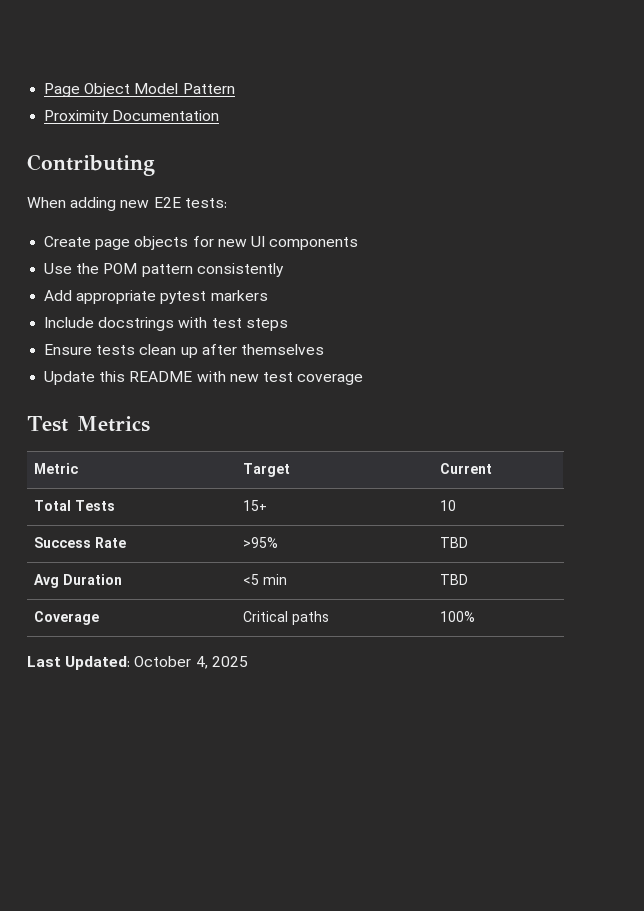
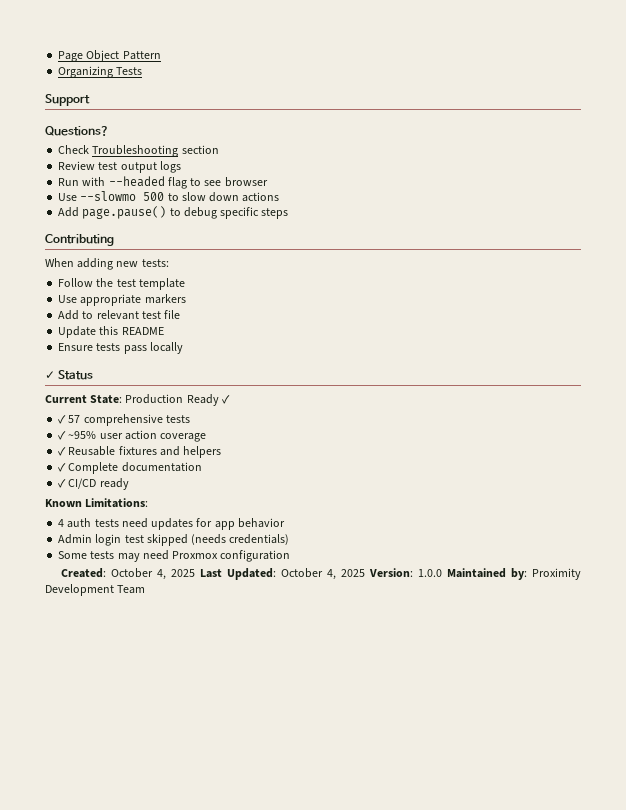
- Page Object Model Pattern
+ Page Object Pattern
- Proximity Documentation
+ Organizing Tests
+ Support
+ Questions?
+ Check Troubleshooting section
+ Review test output logs
+ Run with --headed flag to see browser
+ Use --slowmo 500 to slow down actions
+ Add page.pause() to debug specific steps
- When adding new E2E tests:
+ When adding new tests:
- Create page objects for new UI components
- Use the POM pattern consistently
- Add appropriate pytest markers
- Include docstrings with test steps
- Ensure tests clean up after themselves
- Update this README with new test coverage
- Test Metrics
- Metric | Target | Current
- Total Tests | 15+ | 10
- Success Rate | >95% | TBD
- Avg Duration | <5 min | TBD
- Coverage | Critical paths | 100%
- Last Updated: October 4, 2025
+ Follow the test template
+ Use appropriate markers
+ Add to relevant test file
+ Update this README
+ Ensure tests pass locally
+ ✓ Status
+ Current State: Production Ready ✓
+ ✓ 57 comprehensive tests
+ ✓ ~95% user action coverage
+ ✓ Reusable fixtures and helpers
+ ✓ Complete documentation
+ ✓ CI/CD ready
+ Known Limitations:
+ 4 auth tests need updates for app behavior
+ Admin login test skipped (needs credentials)
+ Some tests may need Proxmox configuration
+ Created: October 4, 2025 Last Updated: October 4, 2025 Version: 1.0.0 Maintained by: Proximity Development Team

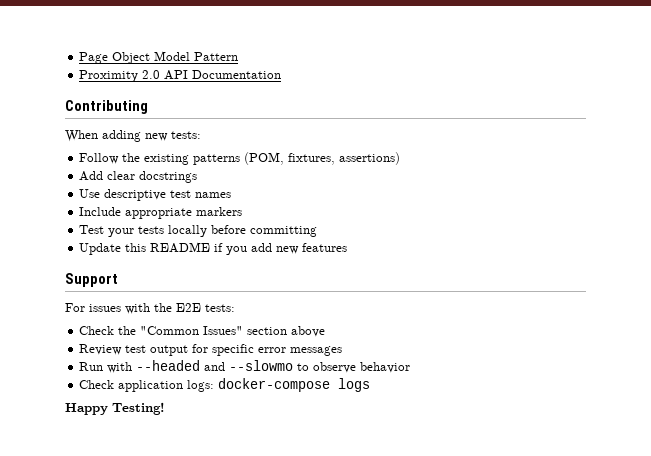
- Page Object Pattern
+ Page Object Model Pattern
- Organizing Tests
- Support
- Questions?
- Check Troubleshooting section
- Review test output logs
- Run with --headed flag to see browser
- Use --slowmo 500 to slow down actions
- Add page.pause() to debug specific steps
+ Proximity 2.0 API Documentation
- Follow the test template
- Use appropriate markers
- Add to relevant test file
- Update this README
- Ensure tests pass locally
- ✓ Status
- Current State: Production Ready ✓
- ✓ 57 comprehensive tests
- ✓ ~95% user action coverage
- ✓ Reusable fixtures and helpers
- ✓ Complete documentation
- ✓ CI/CD ready
- Known Limitations:
- 4 auth tests need updates for app behavior
- Admin login test skipped (needs credentials)
- Some tests may need Proxmox configuration
- Created: October 4, 2025 Last Updated: October 4, 2025 Version: 1.0.0 Maintained by: Proximity Development Team
+ Follow the existing patterns (POM, fixtures, assertions)
+ Add clear docstrings
+ Use descriptive test names
+ Include appropriate markers
+ Test your tests locally before committing
+ Update this README if you add new features
+ Support
+ For issues with the E2E tests:
+ Check the "Common Issues" section above
+ Review test output for specific error messages
+ Run with --headed and --slowmo to observe behavior
+ Check application logs: docker-compose logs
+ Happy Testing!

